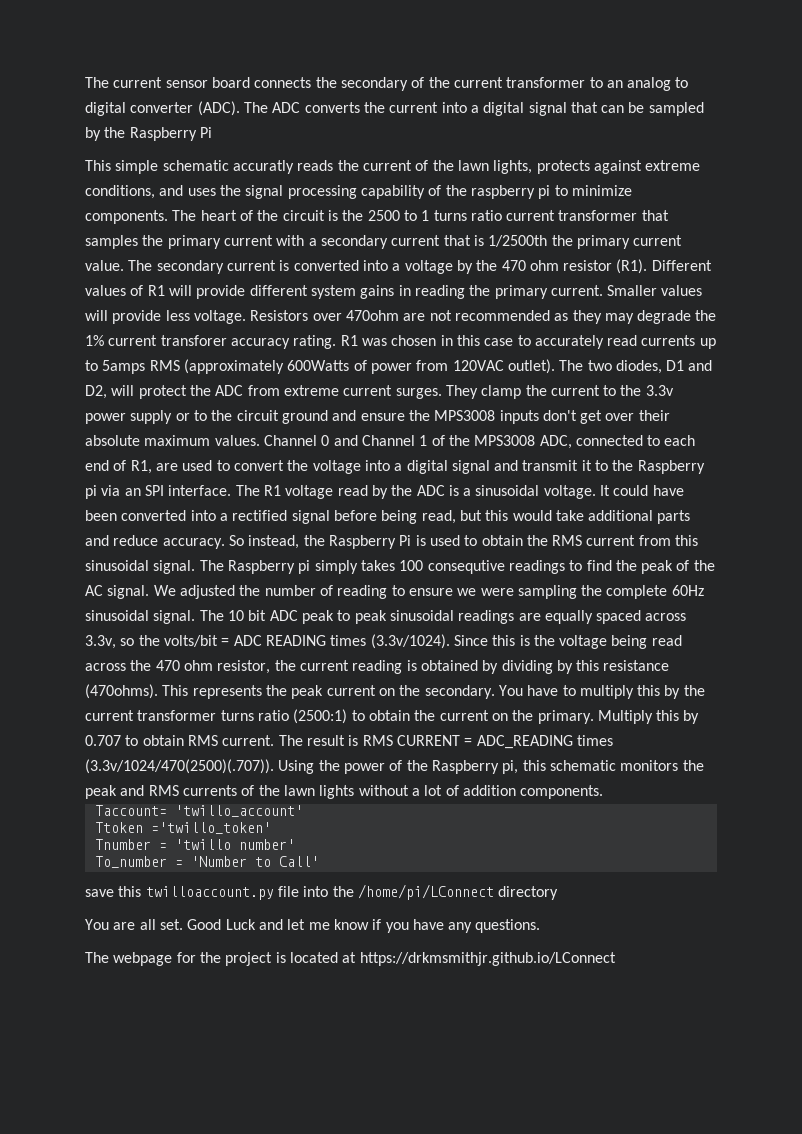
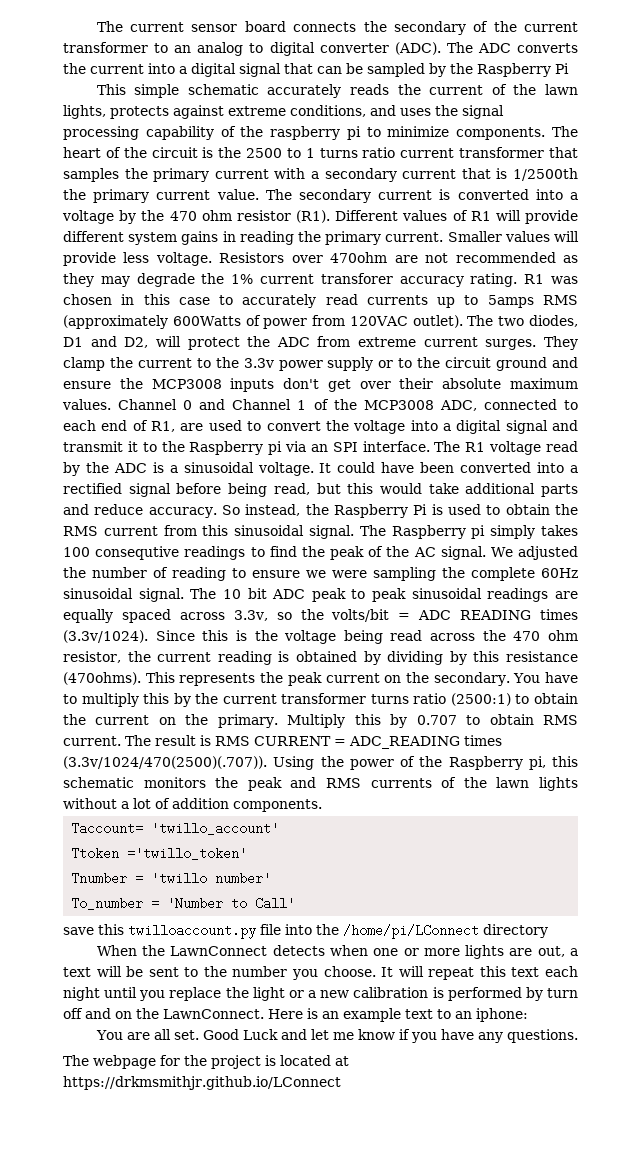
- This simple schematic accuratly reads the current of the lawn lights, protects against extreme conditions, and uses the signal processing capability of the raspberry pi to minimize components.
+ This simple schematic accurately reads the current of the lawn lights, protects against extreme conditions, and uses the signal processing capability of the raspberry pi to minimize components.
- They clamp the current to the 3.3v power supply or to the circuit ground and ensure the MPS3008 inputs don't get over their absolute maximum values.
+ They clamp the current to the 3.3v power supply or to the circuit ground and ensure the MCP3008 inputs don't get over their absolute maximum values.
- Channel 0 and Channel 1 of the MPS3008 ADC, connected to each end of R1, are used to convert the voltage into a digital signal and transmit it to the Raspberry pi via an SPI interface.
+ Channel 0 and Channel 1 of the MCP3008 ADC, connected to each end of R1, are used to convert the voltage into a digital signal and transmit it to the Raspberry pi via an SPI interface.
+ When the LawnConnect detects when one or more lights are out, a text will be sent to the number you choose. It will repeat this text each night until you replace the light or a new calibration is performed by turn off and on the LawnConnect. Here is an example text to an iphone:

